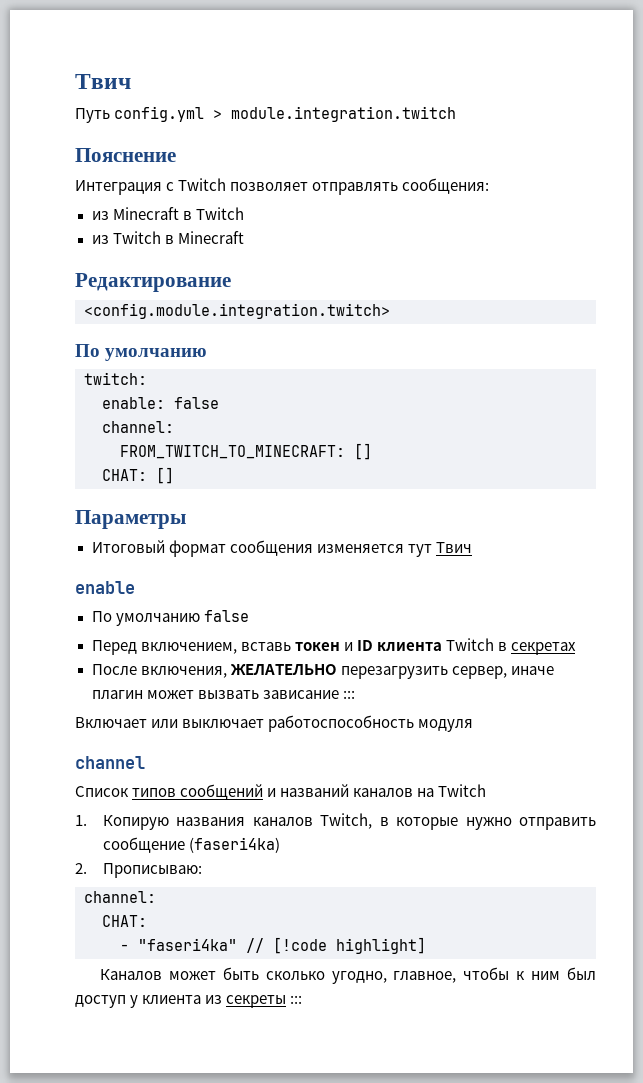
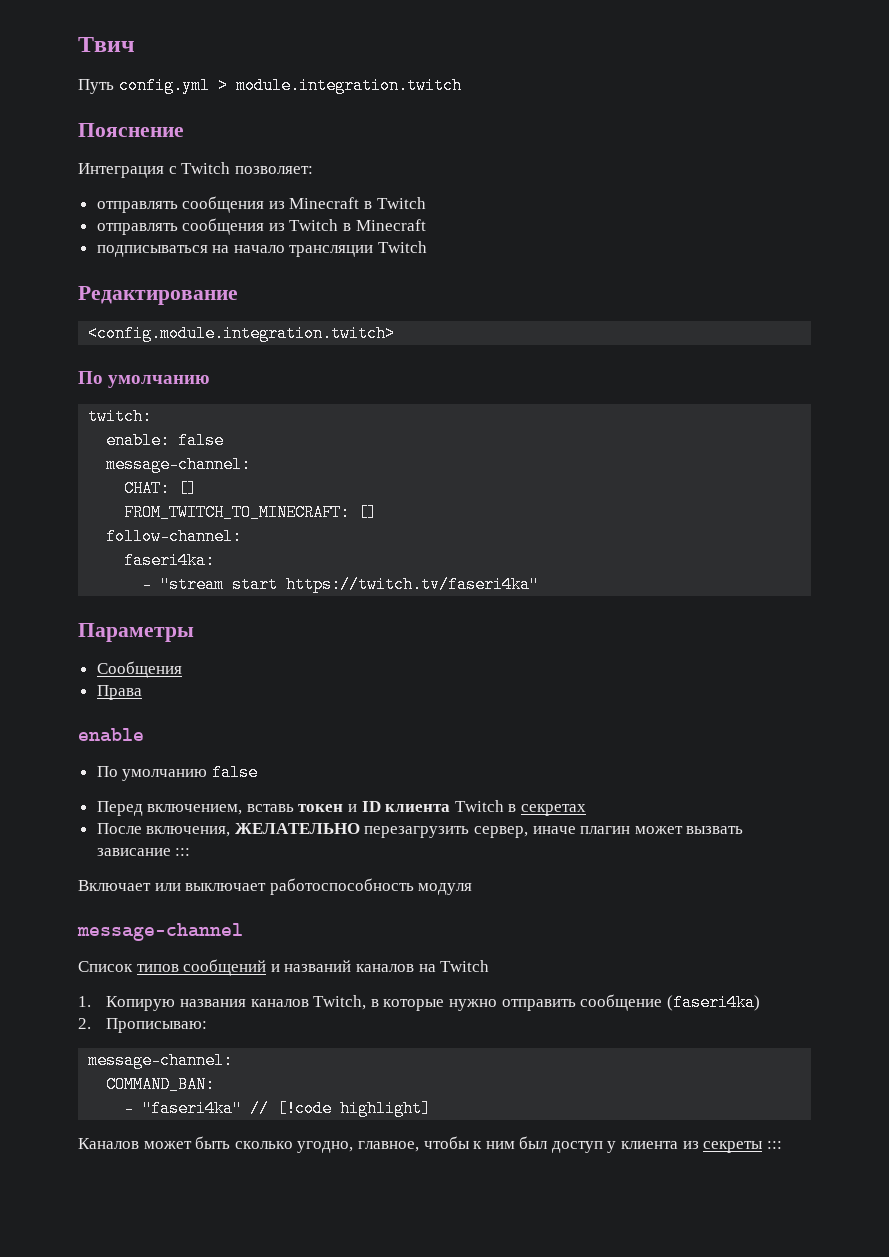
- Интеграция с Twitch позволяет отправлять сообщения:
- из Minecraft в Twitch
+ Интеграция с Twitch позволяет:
+ отправлять сообщения из Minecraft в Twitch
- из Twitch в Minecraft
+ отправлять сообщения из Twitch в Minecraft
+ подписываться на начало трансляции Twitch
  enable: false
- channel:
+ message-channel:
+ CHAT: []
- CHAT: []
+ follow-channel:
+ faseri4ka:
+ - "stream start https://twitch.tv/faseri4ka"
  Параметры
- Итоговый формат сообщения изменяется тут Твич
+ Сообщения
+ Права
- channel
+ message-channel
  2. Прописываю:
- channel:
- CHAT:
+ message-channel:
+ COMMAND_BAN:

